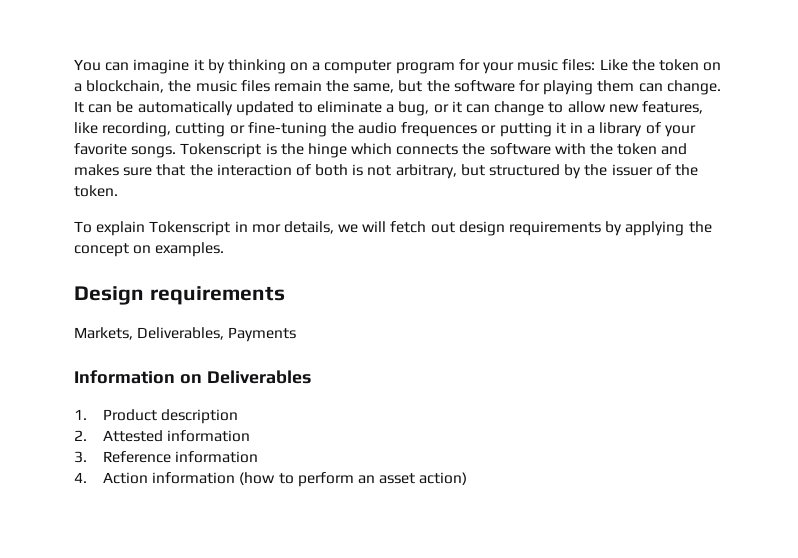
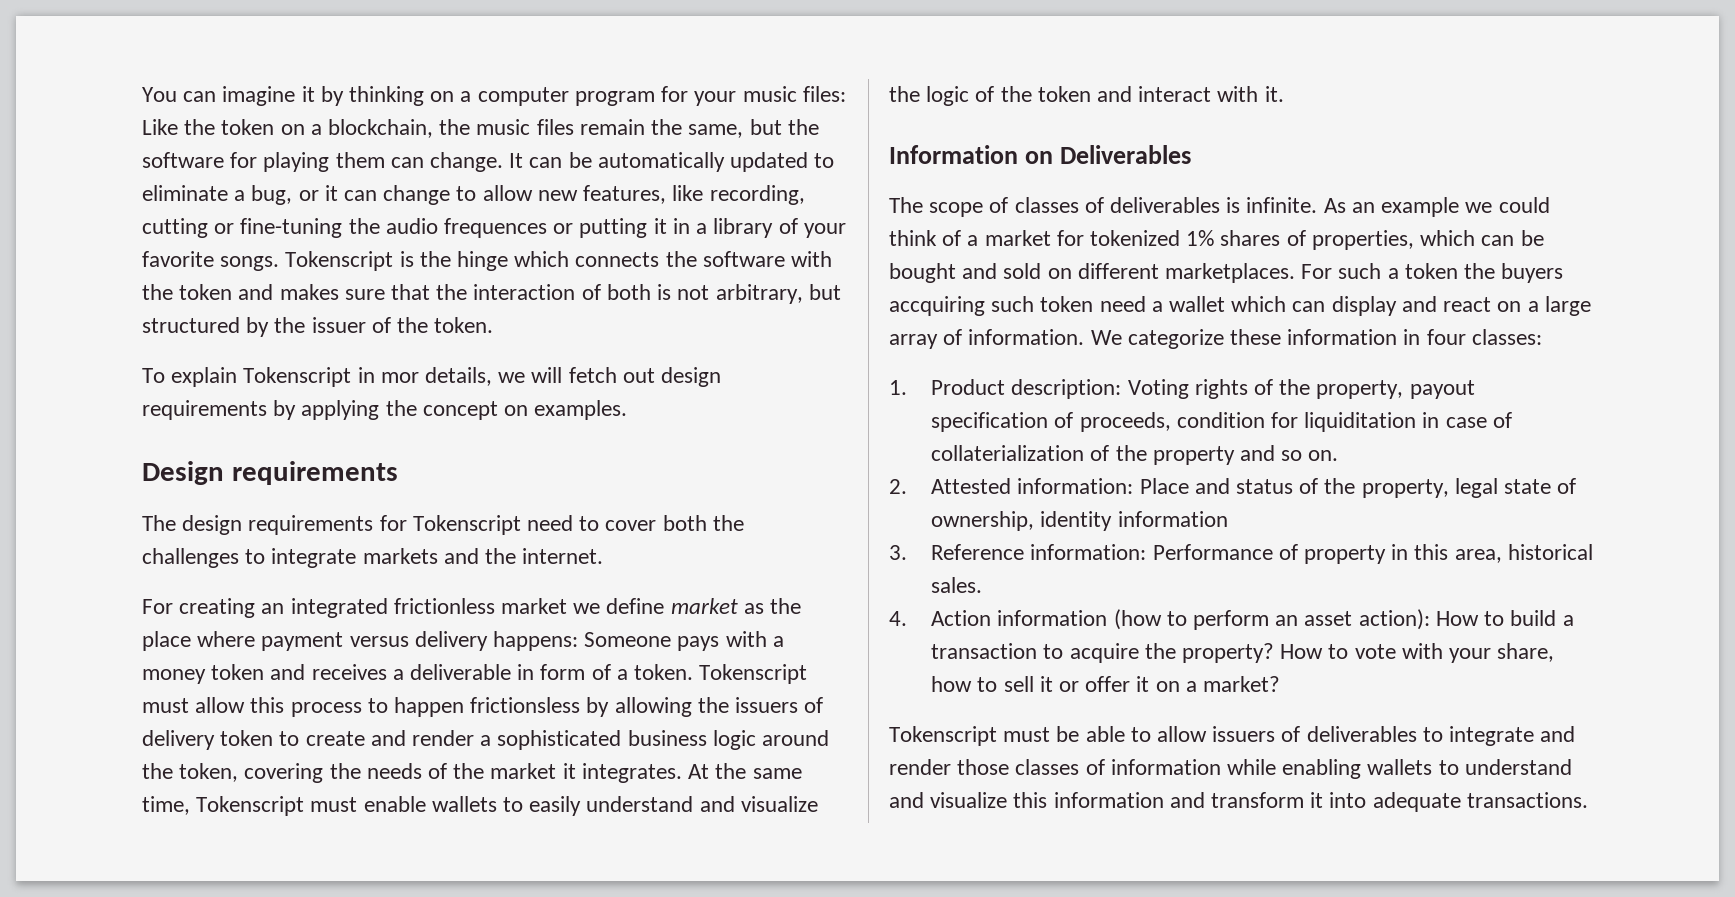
- Markets, Deliverables, Payments
+ The design requirements for Tokenscript need to cover both the challenges to integrate markets and the internet.
+ For creating an integrated frictionless market we define market as the place where payment versus delivery happens: Someone pays with a money token and receives a deliverable in form of a token. Tokenscript must allow this process to happen frictionsless by allowing the issuers of delivery token to create and render a sophisticated business logic around the token, covering the needs of the market it integrates. At the same time, Tokenscript must enable wallets to easily understand and visualize the logic of the token and interact with it.
  Information on Deliverables
- 1. Product description
- 2. Attested information
- 3. Reference information
+ The scope of classes of deliverables is infinite. As an example we could think of a market for tokenized 1% shares of properties, which can be bought and sold on different marketplaces. For such a token the buyers accquiring such token need a wallet which can display and react on a large array of information. We categorize these information in four classes:
+ 1. Product description: Voting rights of the property, payout specification of proceeds, condition for liquiditation in case of collaterialization of the property and so on.
+ 2. Attested information: Place and status of the property, legal state of ownership, identity information
+ 3. Reference information: Performance of property in this area, historical sales.
- 4. Action information (how to perform an asset action)
+ 4. Action information (how to perform an asset action): How to build a transaction to acquire the property? How to vote with your share, how to sell it or offer it on a market?
+ Tokenscript must be able to allow issuers of deliverables to integrate and render those classes of information while enabling wallets to understand and visualize this information and transform it into adequate transactions.

